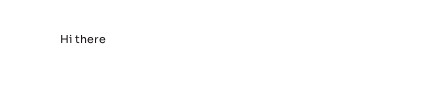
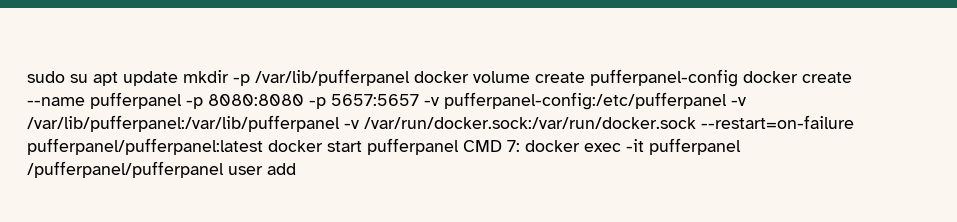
- Hi there
+ sudo su apt update mkdir -p /var/lib/pufferpanel docker volume create pufferpanel-config docker create --name pufferpanel -p 8080:8080 -p 5657:5657 -v pufferpanel-config:/etc/pufferpanel -v /var/lib/pufferpanel:/var/lib/pufferpanel -v /var/run/docker.sock:/var/run/docker.sock --restart=on-failure pufferpanel/pufferpanel:latest docker start pufferpanel CMD 7: docker exec -it pufferpanel /pufferpanel/pufferpanel user add

